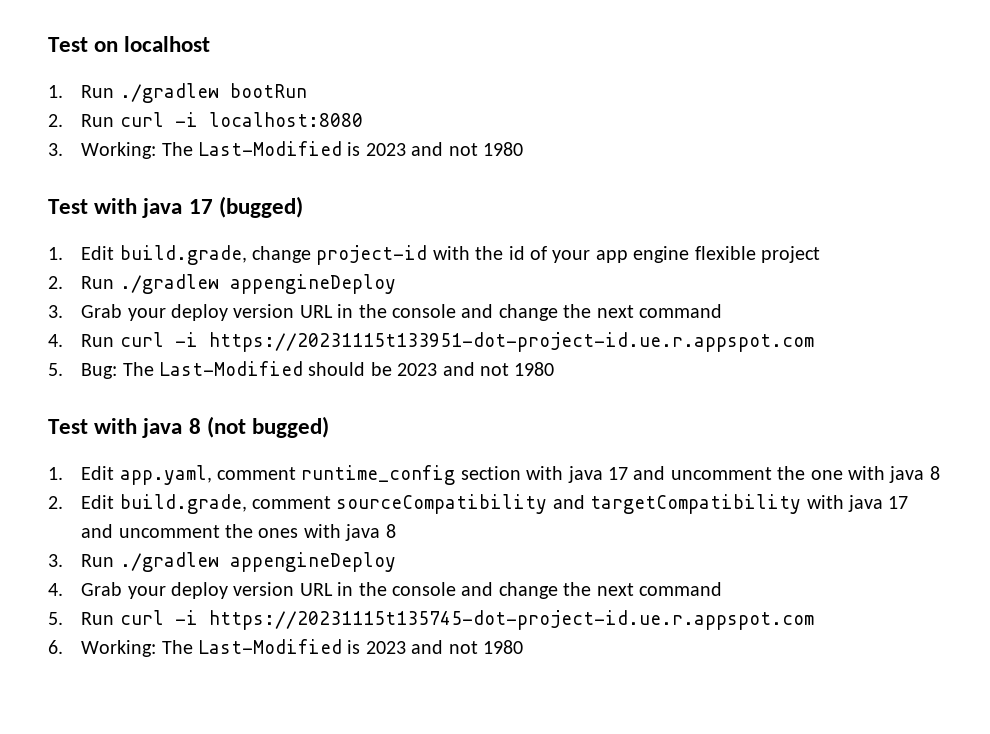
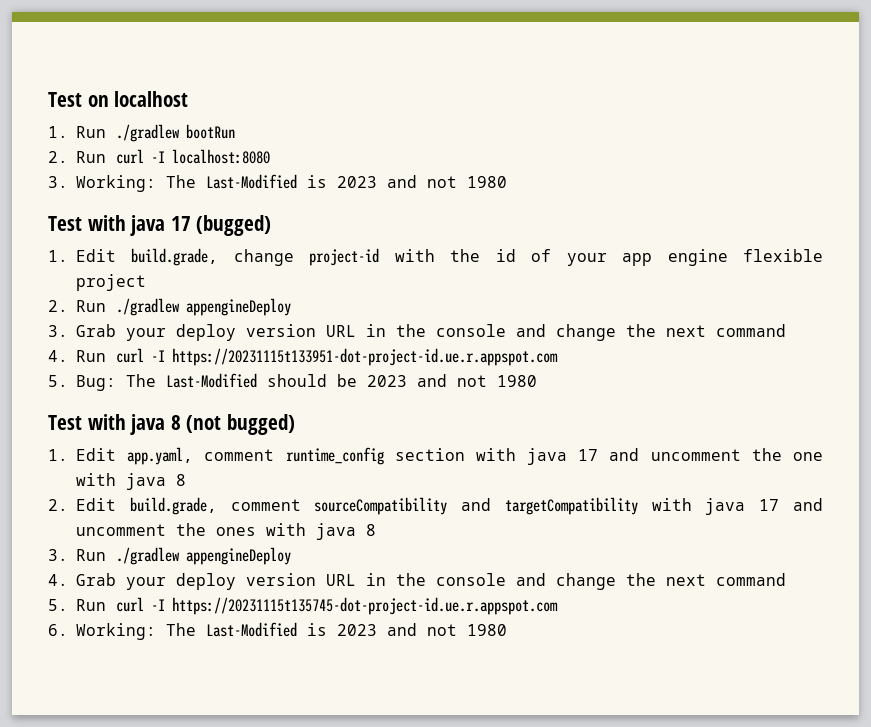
- 2. Run curl -i localhost:8080
+ 2. Run curl -I localhost:8080
- 4. Run curl -i https://20231115t133951-dot-project-id.ue.r.appspot.com
+ 4. Run curl -I https://20231115t133951-dot-project-id.ue.r.appspot.com
- 5. Run curl -i https://20231115t135745-dot-project-id.ue.r.appspot.com
+ 5. Run curl -I https://20231115t135745-dot-project-id.ue.r.appspot.com

